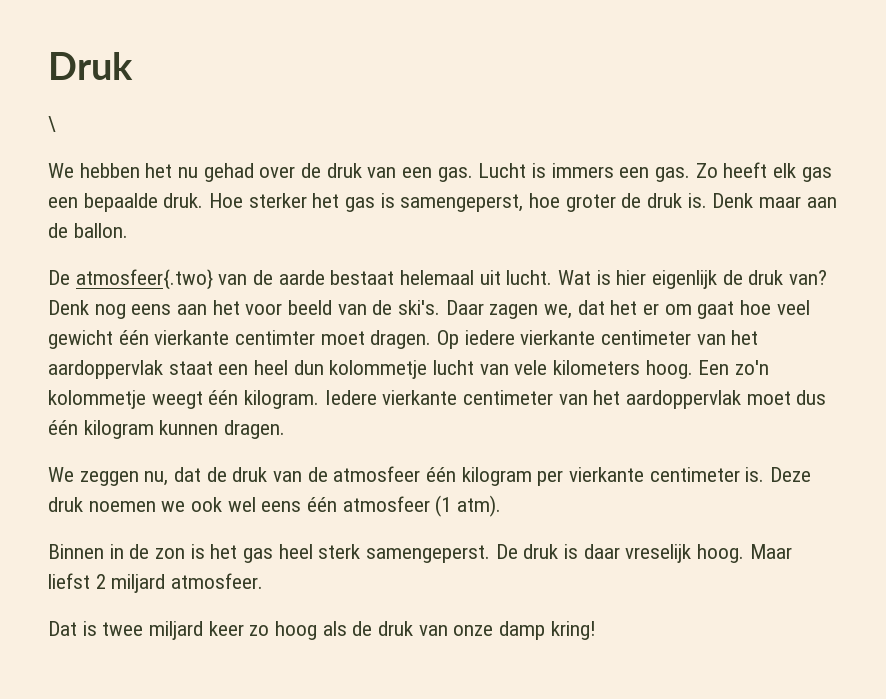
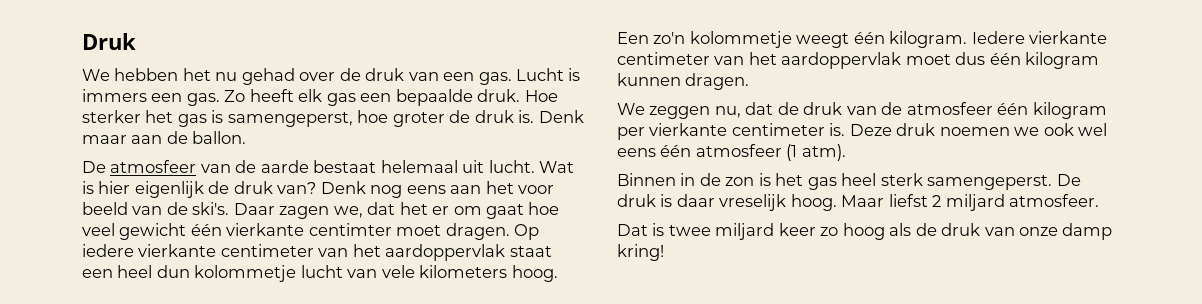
- \
- De atmosfeer{.two} van de aarde bestaat helemaal uit lucht.
+ De atmosfeer van de aarde bestaat helemaal uit lucht.

